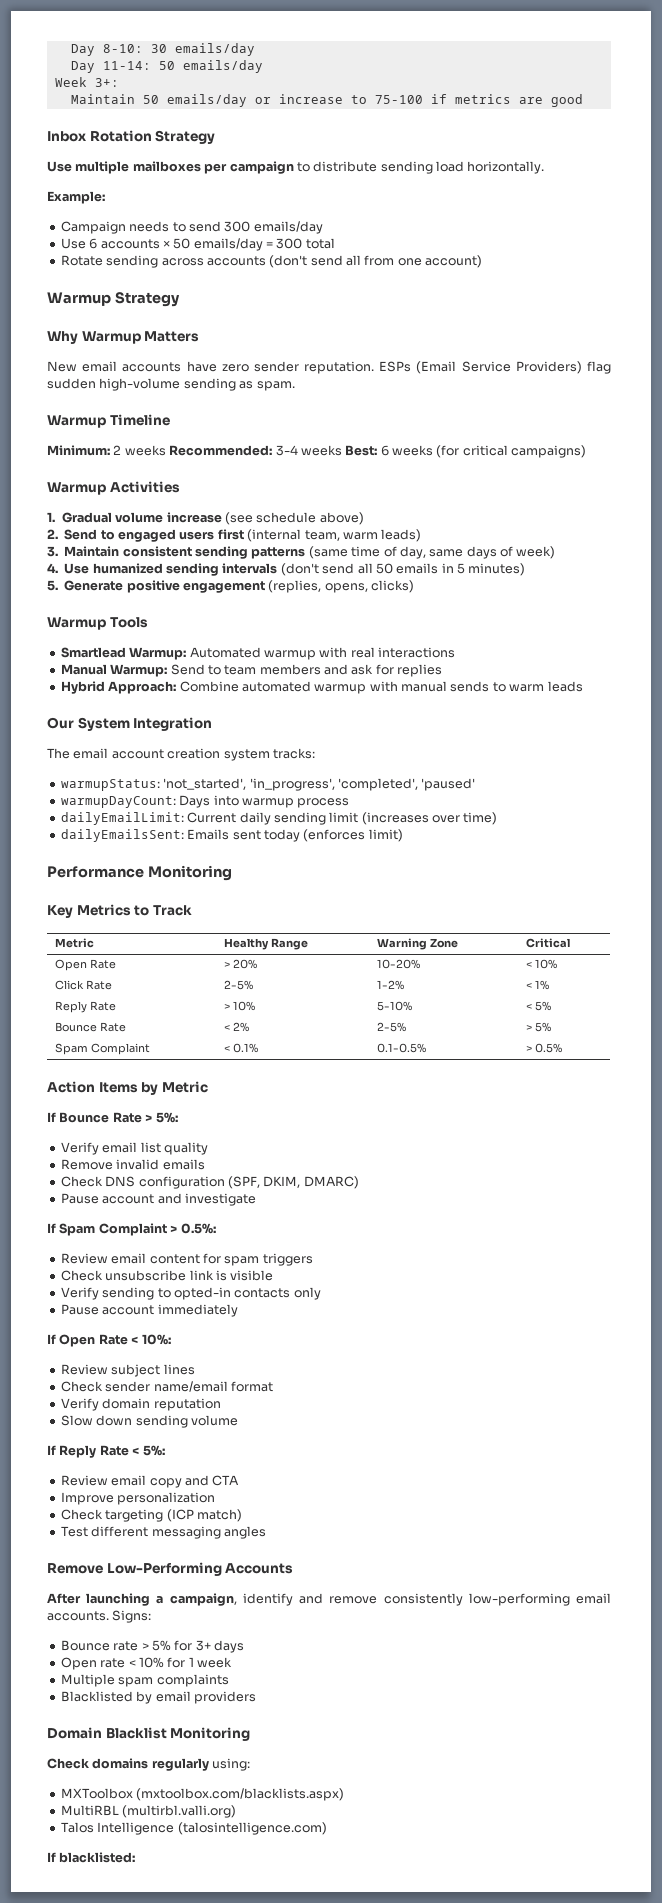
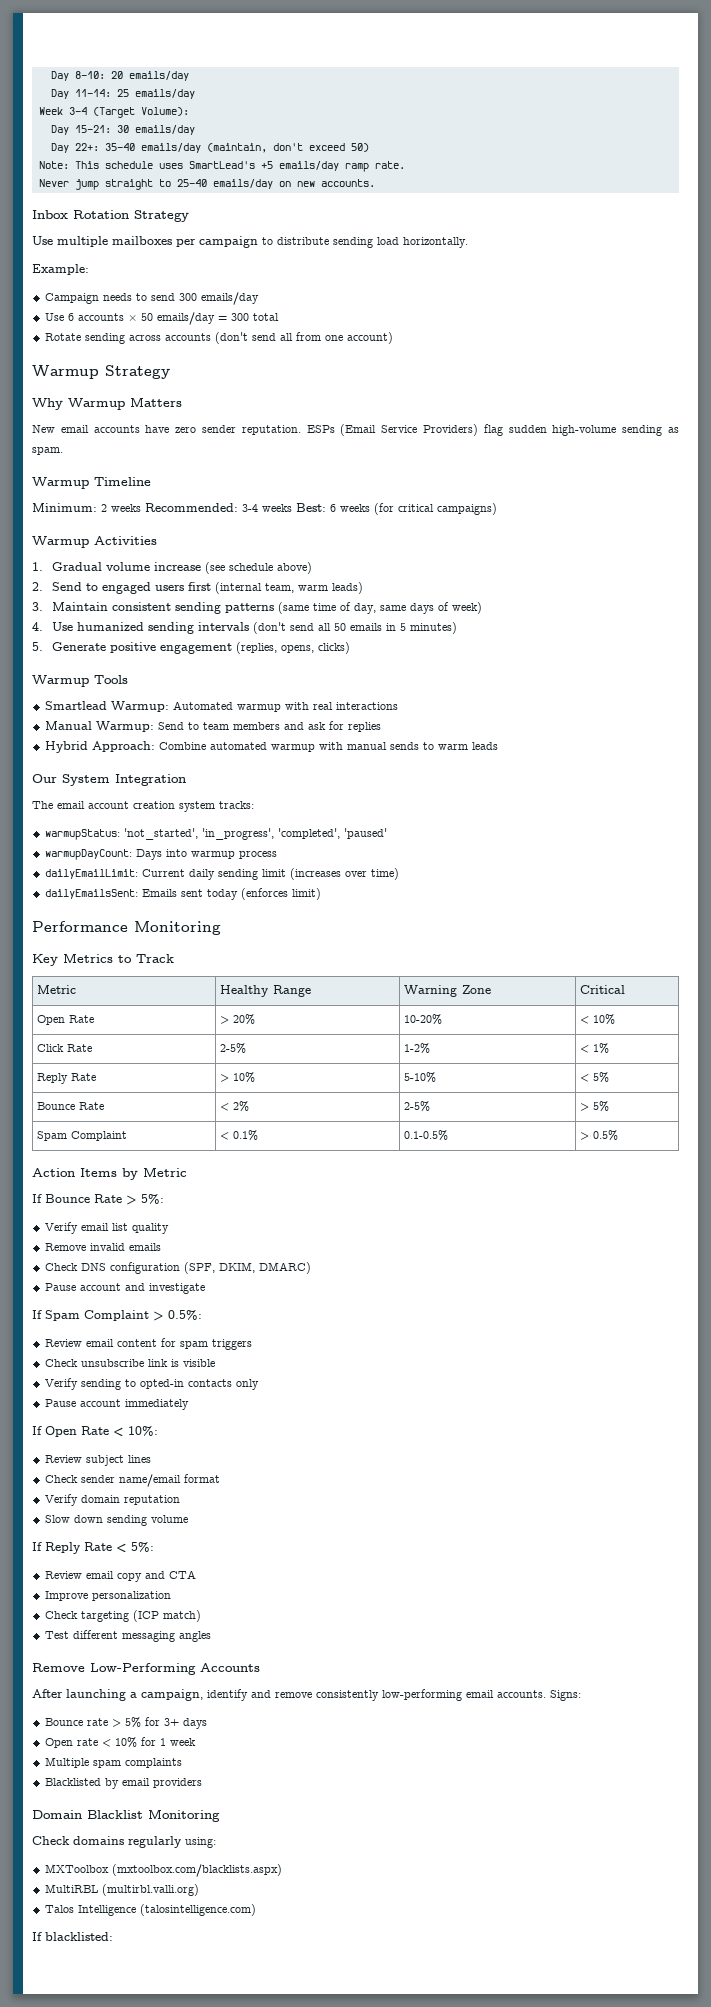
- Day 8-10: 30 emails/day
+ Day 8-10: 20 emails/day
+ Day 11-14: 25 emails/day
+ Week 3-4 (Target Volume):
+ Day 15-21: 30 emails/day
- Day 11-14: 50 emails/day
- Week 3+:
- Maintain 50 emails/day or increase to 75-100 if metrics are good
+ Day 22+: 35-40 emails/day (maintain, don't exceed 50)
+ Note: This schedule uses SmartLead's +5 emails/day ramp rate.
+ Never jump straight to 25-40 emails/day on new accounts.

